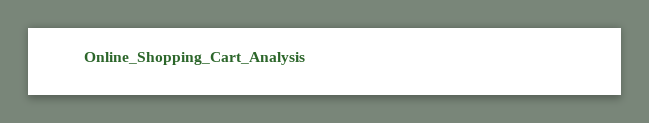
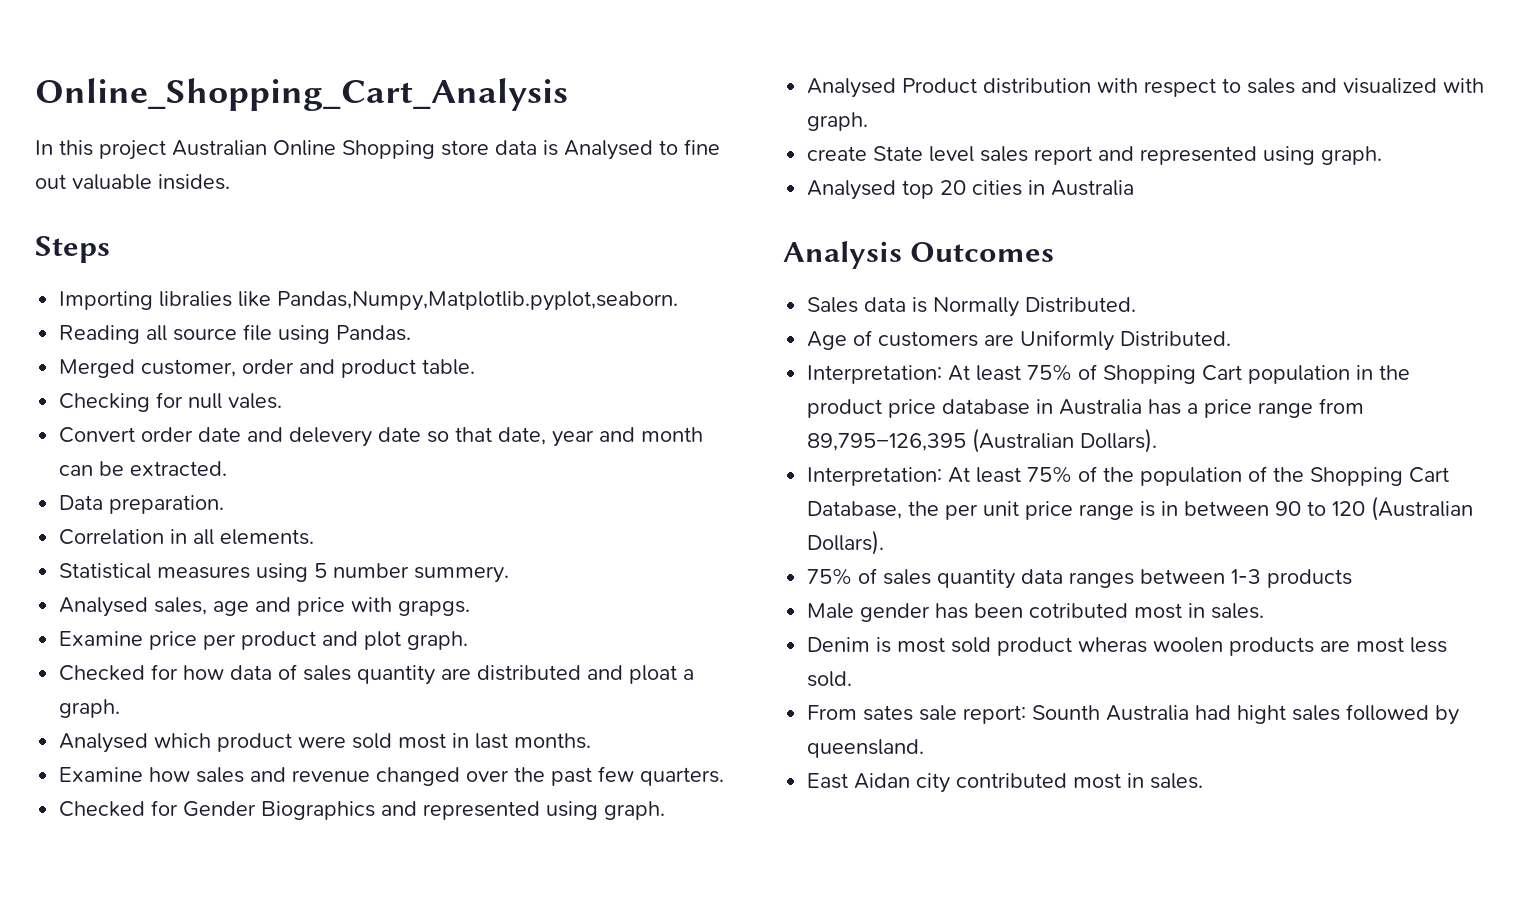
+ In this project Australian Online Shopping store data is Analysed to fine out valuable insides.
+ Steps
+ Importing libralies like Pandas,Numpy,Matplotlib.pyplot,seaborn.
+ Reading all source file using Pandas.
+ Merged customer, order and product table.
+ Checking for null vales.
+ Convert order date and delevery date so that date, year and month can be extracted.
+ Data preparation.
+ Correlation in all elements.
+ Statistical measures using 5 number summery.
+ Analysed sales, age and price with grapgs.
+ Examine price per product and plot graph.
+ Checked for how data of sales quantity are distributed and ploat a graph.
+ Analysed which product were sold most in last months.
+ Examine how sales and revenue changed over the past few quarters.
+ Checked for Gender Biographics and represented using graph.
+ Analysed Product distribution with respect to sales and visualized with graph.
+ create State level sales report and represented using graph.
+ Analysed top 20 cities in Australia
+ Analysis Outcomes
+ Sales data is Normally Distributed.
+ Age of customers are Uniformly Distributed.
+ Interpretation: At least 75% of Shopping Cart population in the product price database in Australia has a price range from 89,795−126,395 (Australian Dollars).
+ Interpretation: At least 75% of the population of the Shopping Cart Database, the per unit price range is in between 90 to 120 (Australian Dollars).
+ 75% of sales quantity data ranges between 1-3 products
+ Male gender has been cotributed most in sales.
+ Denim is most sold product wheras woolen products are most less sold.
+ From sates sale report: Sounth Australia had hight sales followed by queensland.
+ East Aidan city contributed most in sales.

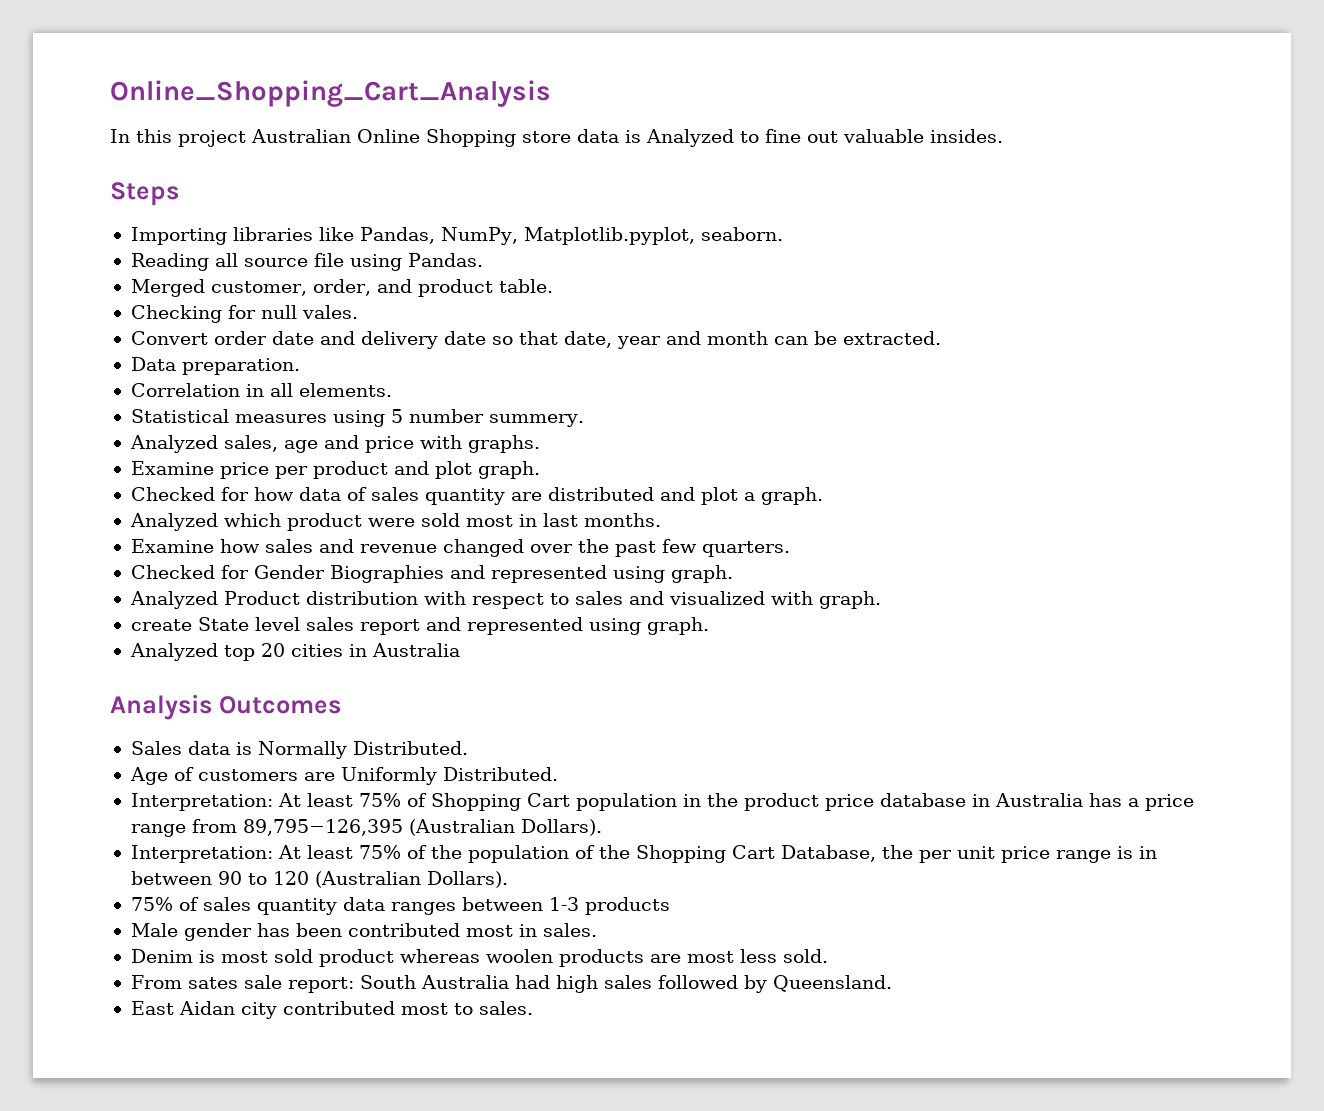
- In this project Australian Online Shopping store data is Analysed to fine out valuable insides.
+ In this project Australian Online Shopping store data is Analyzed to fine out valuable insides.
- Importing libralies like Pandas,Numpy,Matplotlib.pyplot,seaborn.
+ Importing libraries like Pandas, NumPy, Matplotlib.pyplot, seaborn.
- Merged customer, order and product table.
+ Merged customer, order, and product table.
- Convert order date and delevery date so that date, year and month can be extracted.
+ Convert order date and delivery date so that date, year and month can be extracted.
- Analysed sales, age and price with grapgs.
+ Analyzed sales, age and price with graphs.
- Checked for how data of sales quantity are distributed and ploat a graph.
+ Checked for how data of sales quantity are distributed and plot a graph.
- Analysed which product were sold most in last months.
+ Analyzed which product were sold most in last months.
- Checked for Gender Biographics and represented using graph.
- Analysed Product distribution with respect to sales and visualized with graph.
+ Checked for Gender Biographies and represented using graph.
+ Analyzed Product distribution with respect to sales and visualized with graph.
- Analysed top 20 cities in Australia
+ Analyzed top 20 cities in Australia
- Male gender has been cotributed most in sales.
+ Male gender has been contributed most in sales.
- Denim is most sold product wheras woolen products are most less sold.
+ Denim is most sold product whereas woolen products are most less sold.
- From sates sale report: Sounth Australia had hight sales followed by queensland.
+ From sates sale report: South Australia had high sales followed by Queensland.
- East Aidan city contributed most in sales.
+ East Aidan city contributed most to sales.

